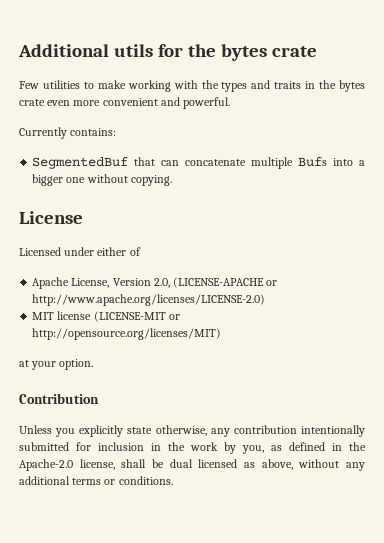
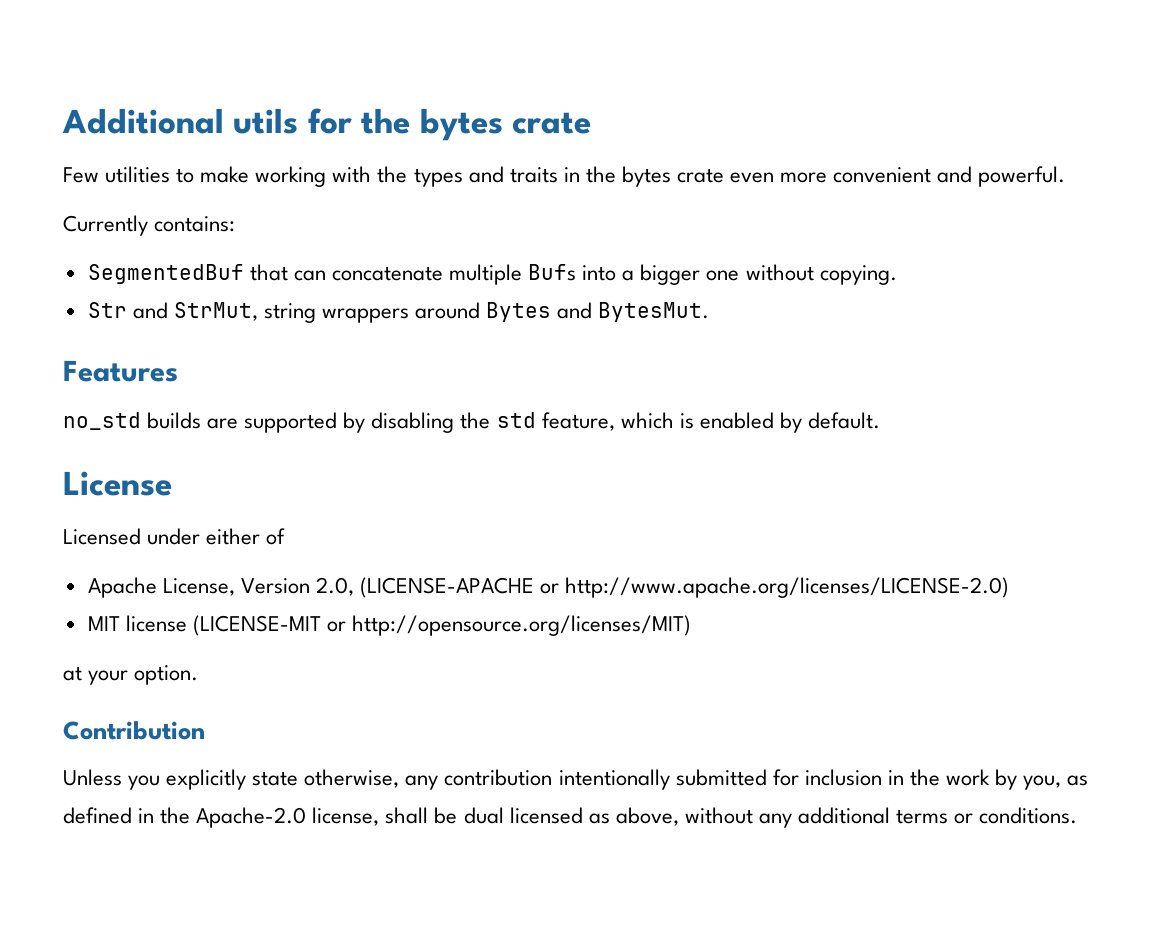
+ Str and StrMut, string wrappers around Bytes and BytesMut.
+ Features
+ no_std builds are supported by disabling the std feature, which is enabled by default.

